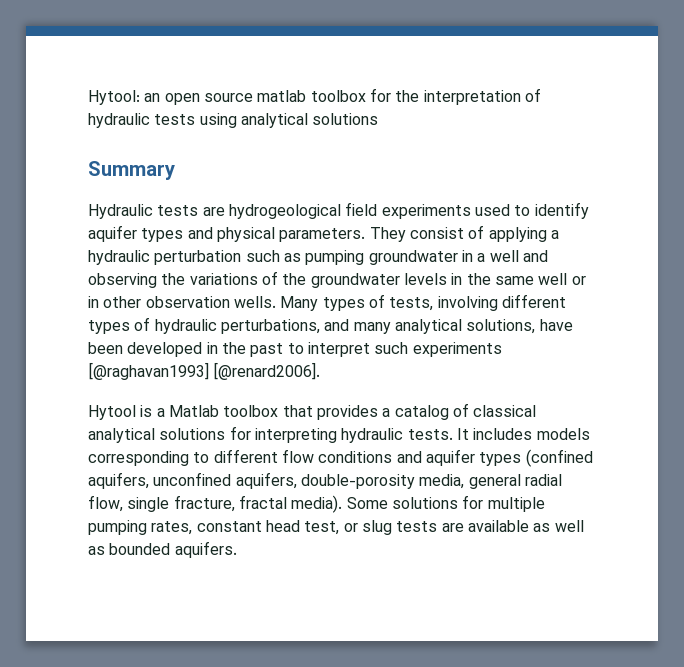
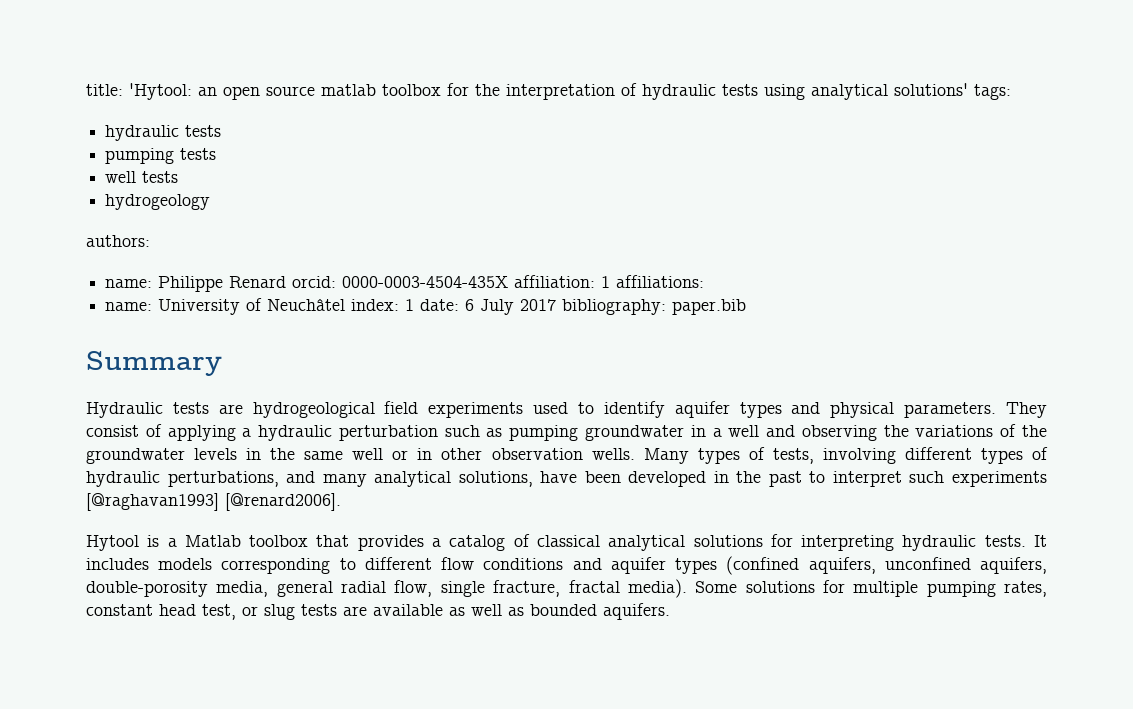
- Hytool: an open source matlab toolbox for the interpretation of hydraulic tests using analytical solutions
+ title: 'Hytool: an open source matlab toolbox for the interpretation of hydraulic tests using analytical solutions' tags:
+ hydraulic tests
+ pumping tests
+ well tests
+ hydrogeology
+ authors:
+ name: Philippe Renard orcid: 0000-0003-4504-435X affiliation: 1 affiliations:
+ name: University of Neuchâtel index: 1 date: 6 July 2017 bibliography: paper.bib

